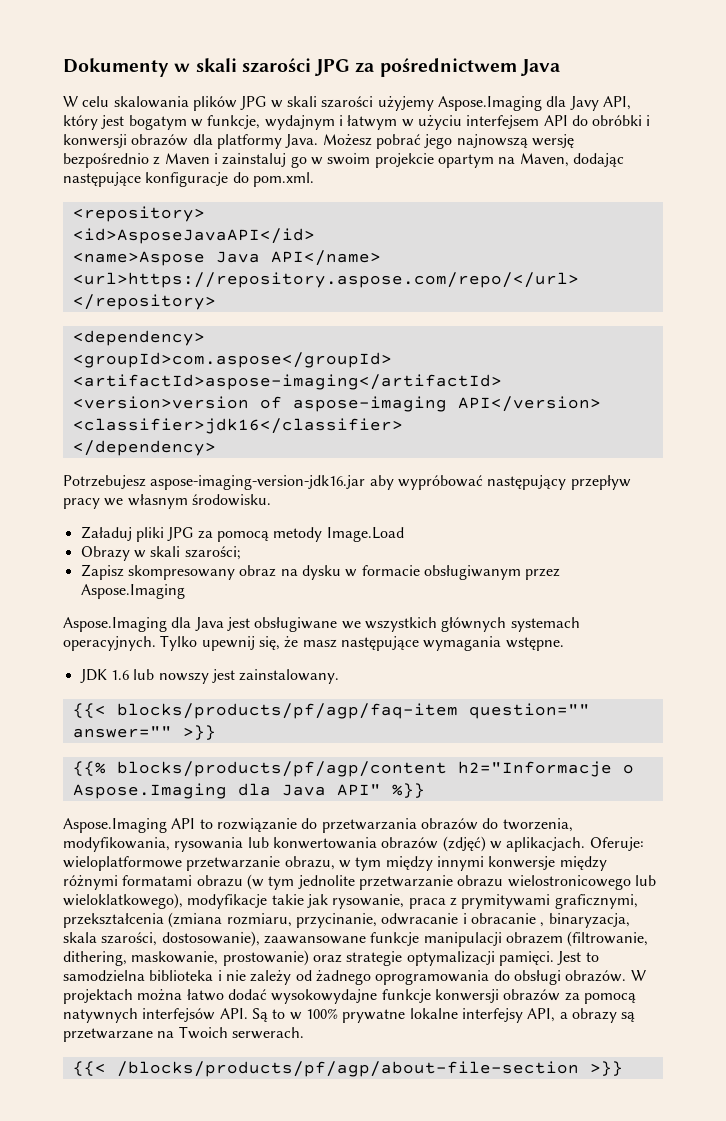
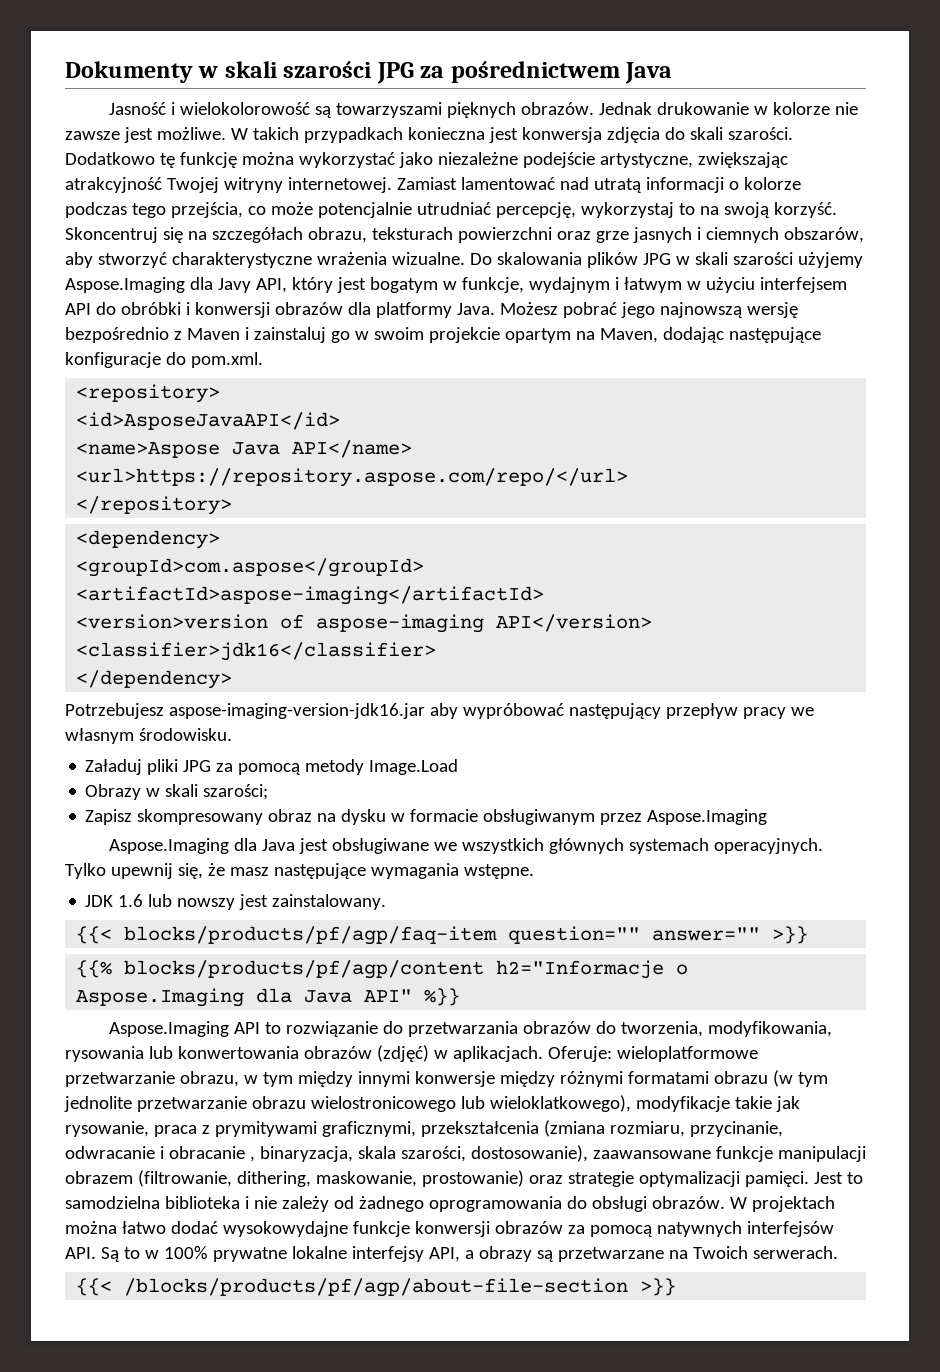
- W celu skalowania plików JPG w skali szarości użyjemy Aspose.Imaging dla Javy API, który jest bogatym w funkcje, wydajnym i łatwym w użyciu interfejsem API do obróbki i konwersji obrazów dla platformy Java.
+ Jasność i wielokolorowość są towarzyszami pięknych obrazów. Jednak drukowanie w kolorze nie zawsze jest możliwe. W takich przypadkach konieczna jest konwersja zdjęcia do skali szarości. Dodatkowo tę funkcję można wykorzystać jako niezależne podejście artystyczne, zwiększając atrakcyjność Twojej witryny internetowej. Zamiast lamentować nad utratą informacji o kolorze podczas tego przejścia, co może potencjalnie utrudniać percepcję, wykorzystaj to na swoją korzyść. Skoncentruj się na szczegółach obrazu, teksturach powierzchni oraz grze jasnych i ciemnych obszarów, aby stworzyć charakterystyczne wrażenia wizualne. Do skalowania plików JPG w skali szarości użyjemy Aspose.Imaging dla Javy API, który jest bogatym w funkcje, wydajnym i łatwym w użyciu interfejsem API do obróbki i konwersji obrazów dla platformy Java.

